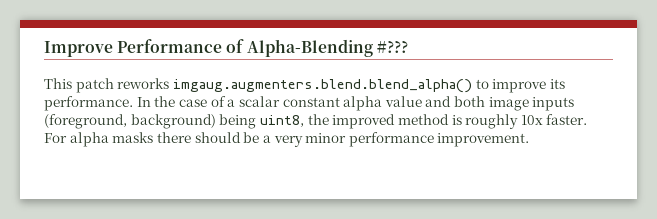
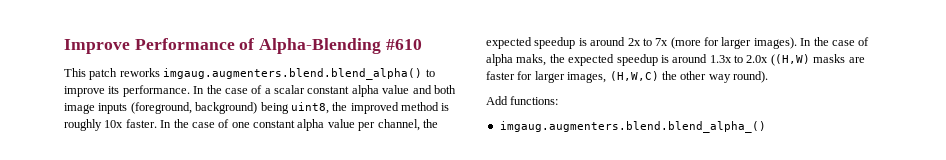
- Improve Performance of Alpha-Blending #???
+ Improve Performance of Alpha-Blending #610
- For alpha masks there should be a very minor performance improvement.
+ In the case of one constant alpha value per channel, the expected speedup is around 2x to 7x (more for larger images). In the case of alpha maks, the expected speedup is around 1.3x to 2.0x ((H,W) masks are faster for larger images, (H,W,C) the other way round).
+ Add functions:
+ imgaug.augmenters.blend.blend_alpha_()

